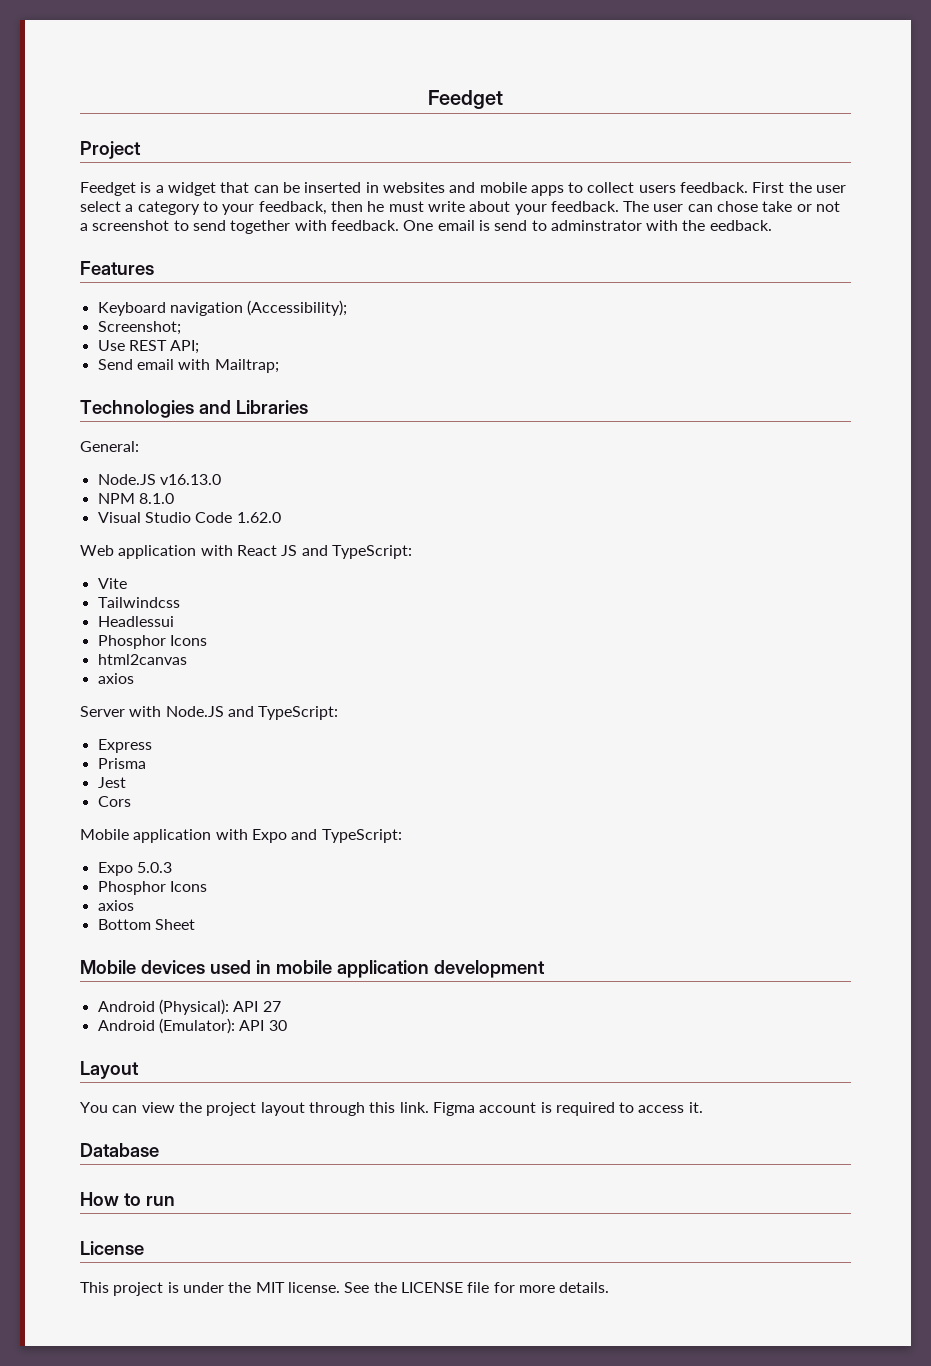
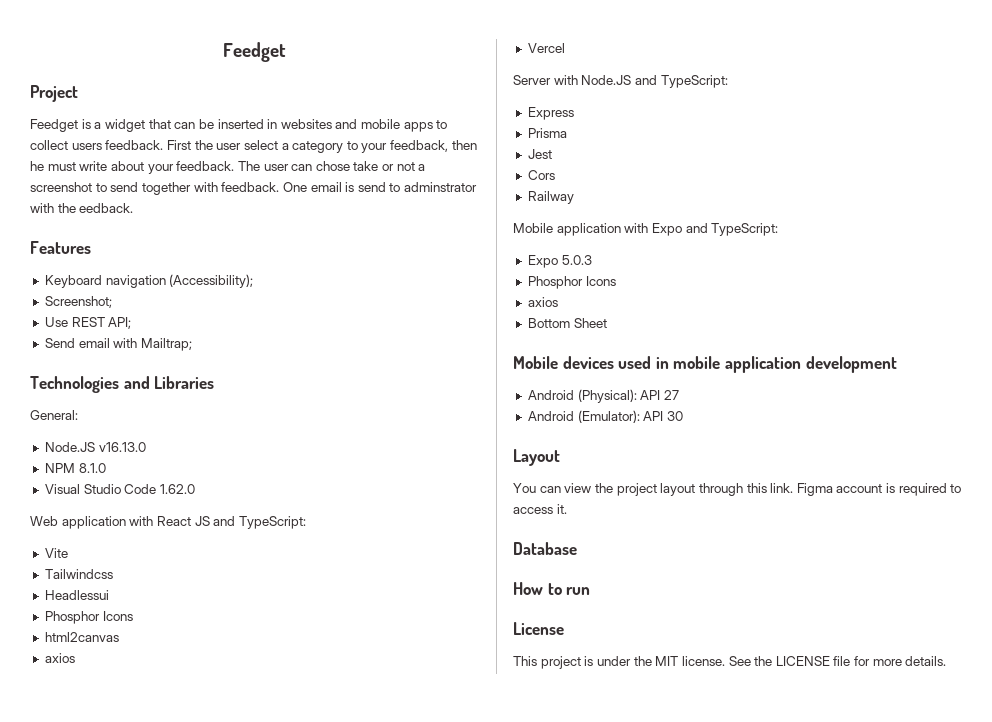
+ Vercel
+ Railway

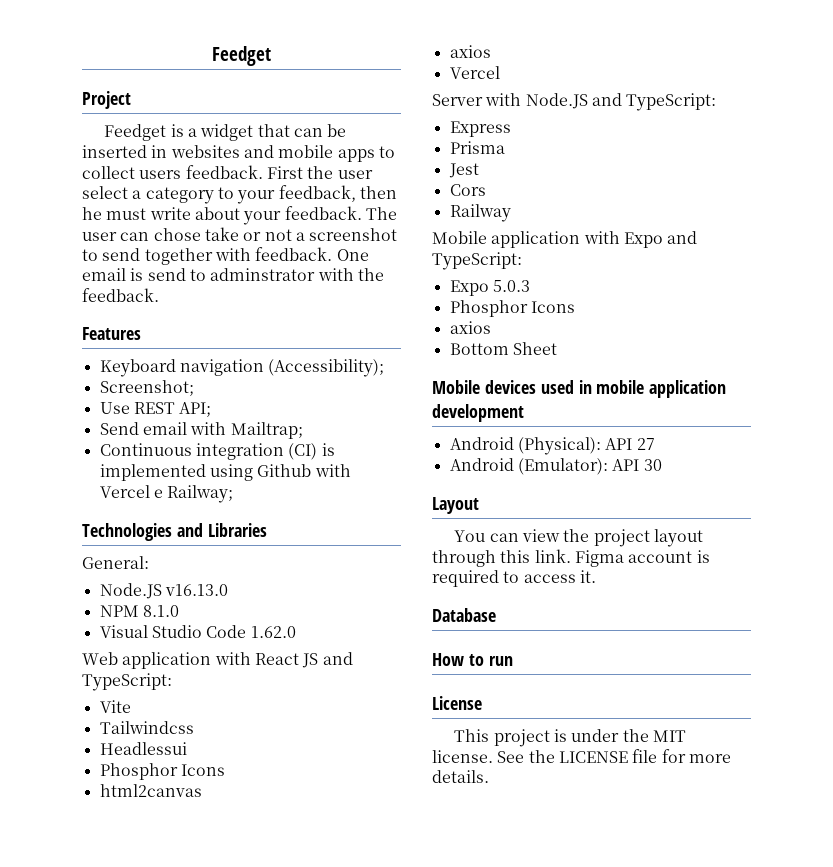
- One email is send to adminstrator with the eedback.
+ One email is send to adminstrator with the feedback.
+ Continuous integration (CI) is implemented using Github with Vercel e Railway;

